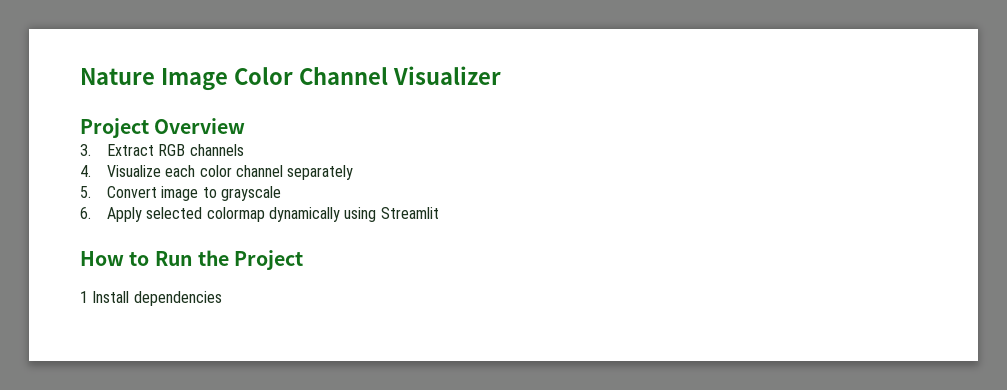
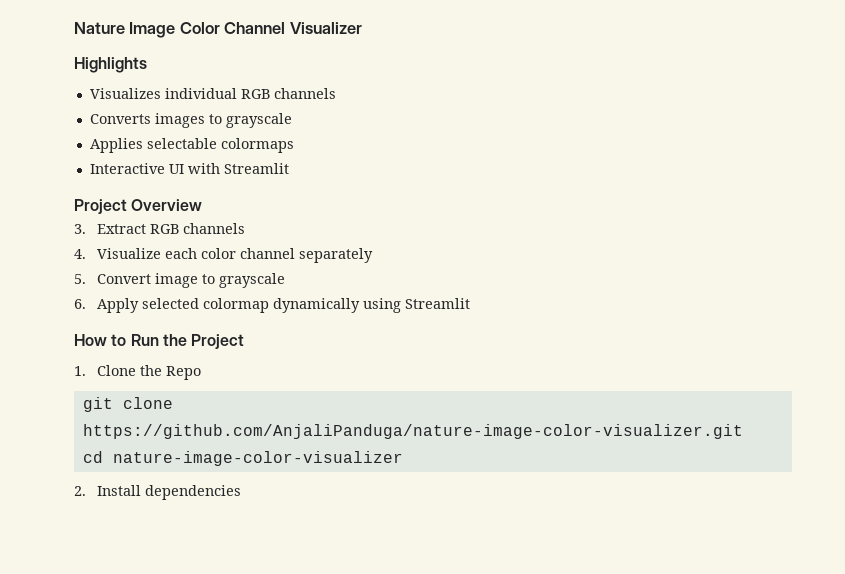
+ Highlights
+ Visualizes individual RGB channels
+ Converts images to grayscale
+ Applies selectable colormaps
+ Interactive UI with Streamlit
- 1 Install dependencies
+ 1. Clone the Repo
+ git clone https://github.com/AnjaliPanduga/nature-image-color-visualizer.git
+ cd nature-image-color-visualizer
+ 2. Install dependencies

